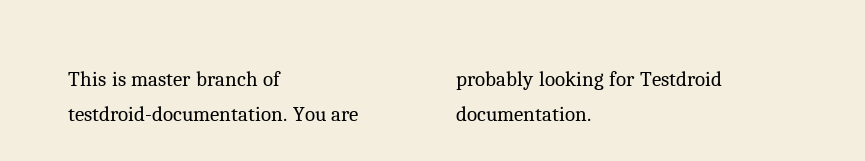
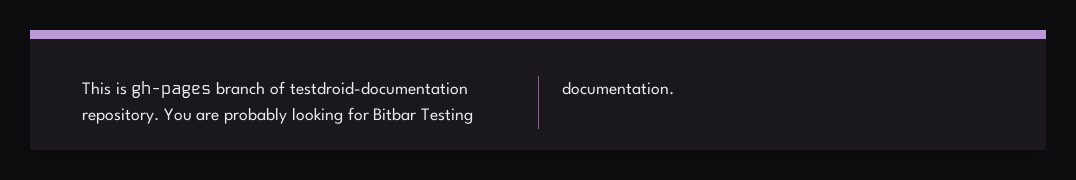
- This is master branch of testdroid-documentation.
+ This is gh-pages branch of testdroid-documentation repository.
- You are probably looking for Testdroid documentation.
+ You are probably looking for Bitbar Testing documentation.

